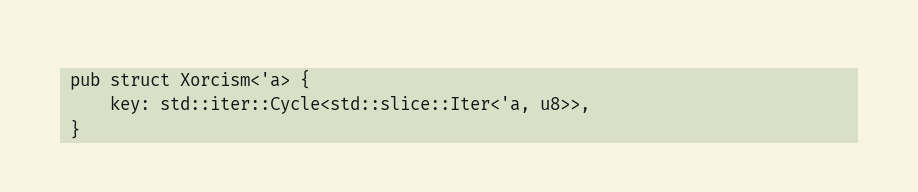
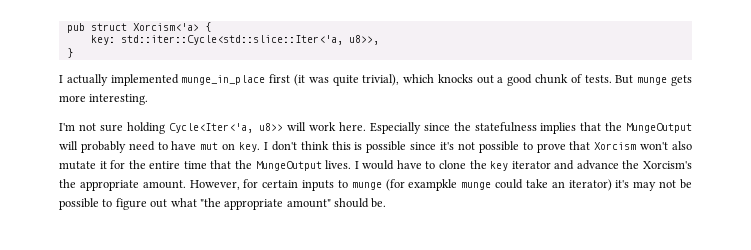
+ I actually implemented munge_in_place first (it was quite trivial), which knocks out a good chunk of tests. But munge gets more interesting.
+ I'm not sure holding Cycle<Iter<'a, u8>> will work here. Especially since the statefulness implies that the MungeOutput will probably need to have mut on key. I don't think this is possible since it's not possible to prove that Xorcism won't also mutate it for the entire time that the MungeOutput lives. I would have to clone the key iterator and advance the Xorcism's the appropriate amount. However, for certain inputs to munge (for exampkle munge could take an iterator) it's may not be possible to figure out what "the appropriate amount" should be.

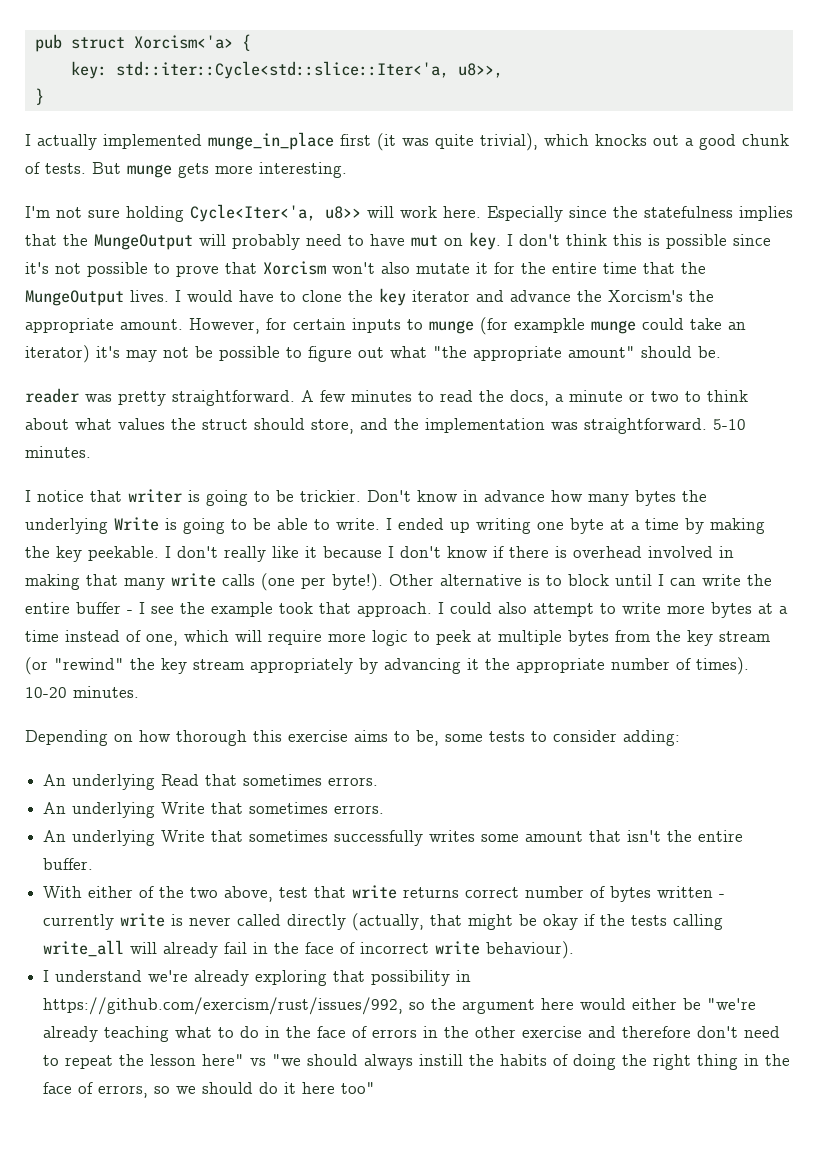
+ reader was pretty straightforward. A few minutes to read the docs, a minute or two to think about what values the struct should store, and the implementation was straightforward. 5-10 minutes.
+ I notice that writer is going to be trickier. Don't know in advance how many bytes the underlying Write is going to be able to write. I ended up writing one byte at a time by making the key peekable. I don't really like it because I don't know if there is overhead involved in making that many write calls (one per byte!). Other alternative is to block until I can write the entire buffer - I see the example took that approach. I could also attempt to write more bytes at a time instead of one, which will require more logic to peek at multiple bytes from the key stream (or "rewind" the key stream appropriately by advancing it the appropriate number of times). 10-20 minutes.
+ Depending on how thorough this exercise aims to be, some tests to consider adding:
+ An underlying Read that sometimes errors.
+ An underlying Write that sometimes errors.
+ An underlying Write that sometimes successfully writes some amount that isn't the entire buffer.
+ With either of the two above, test that write returns correct number of bytes written - currently write is never called directly (actually, that might be okay if the tests calling write_all will already fail in the face of incorrect write behaviour).
+ I understand we're already exploring that possibility in https://github.com/exercism/rust/issues/992, so the argument here would either be "we're already teaching what to do in the face of errors in the other exercise and therefore don't need to repeat the lesson here" vs "we should always instill the habits of doing the right thing in the face of errors, so we should do it here too"

